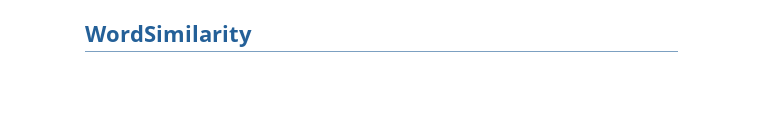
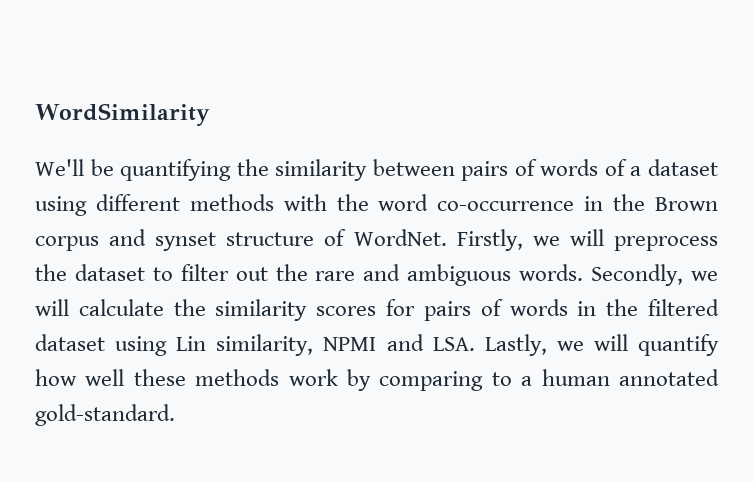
+ We'll be quantifying the similarity between pairs of words of a dataset using different methods with the word co-occurrence in the Brown corpus and synset structure of WordNet. Firstly, we will preprocess the dataset to filter out the rare and ambiguous words. Secondly, we will calculate the similarity scores for pairs of words in the filtered dataset using Lin similarity, NPMI and LSA. Lastly, we will quantify how well these methods work by comparing to a human annotated gold-standard.

